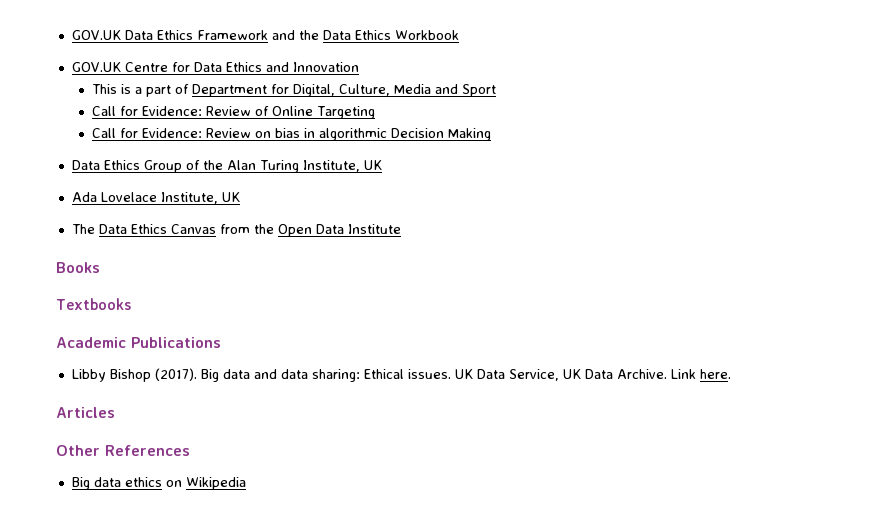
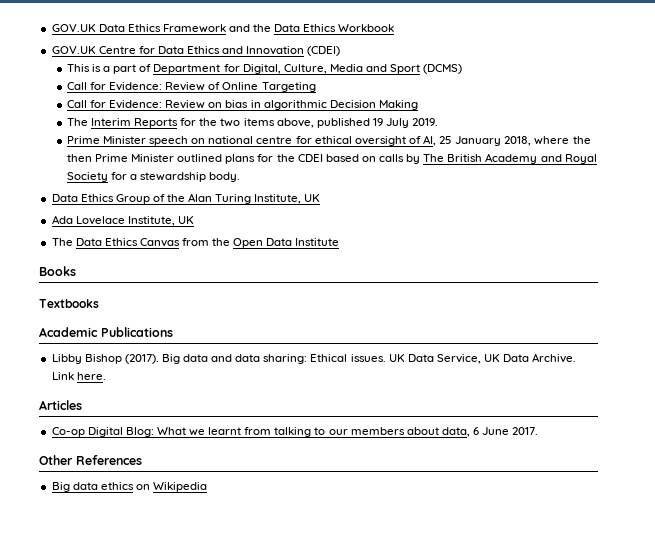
- GOV.UK Centre for Data Ethics and Innovation
+ GOV.UK Centre for Data Ethics and Innovation (CDEI)
- This is a part of Department for Digital, Culture, Media and Sport
+ This is a part of Department for Digital, Culture, Media and Sport (DCMS)
+ The Interim Reports for the two items above, published 19 July 2019.
+ Prime Minister speech on national centre for ethical oversight of AI, 25 January 2018, where the then Prime Minister outlined plans for the CDEI based on calls by The British Academy and Royal Society for a stewardship body.
+ Co-op Digital Blog: What we learnt from talking to our members about data, 6 June 2017.

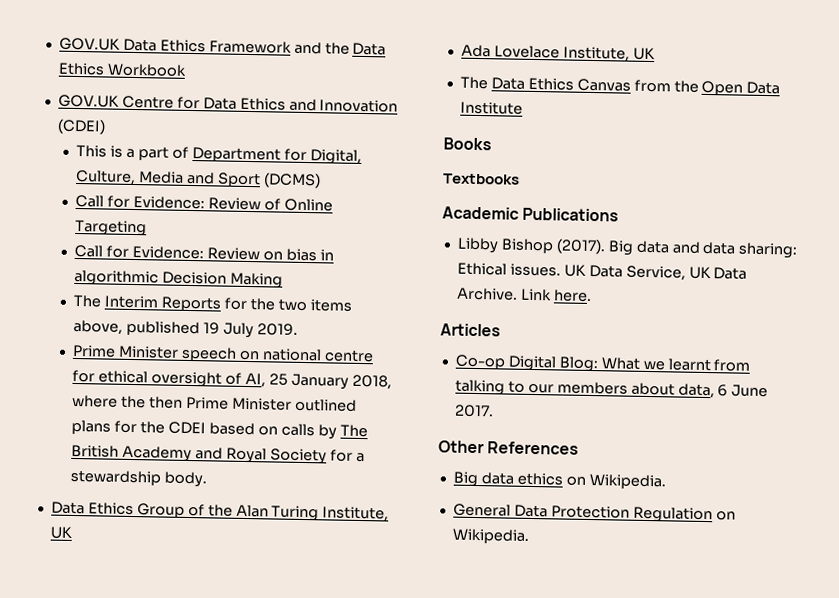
- Big data ethics on Wikipedia
+ Big data ethics on Wikipedia.
+ General Data Protection Regulation on Wikipedia.

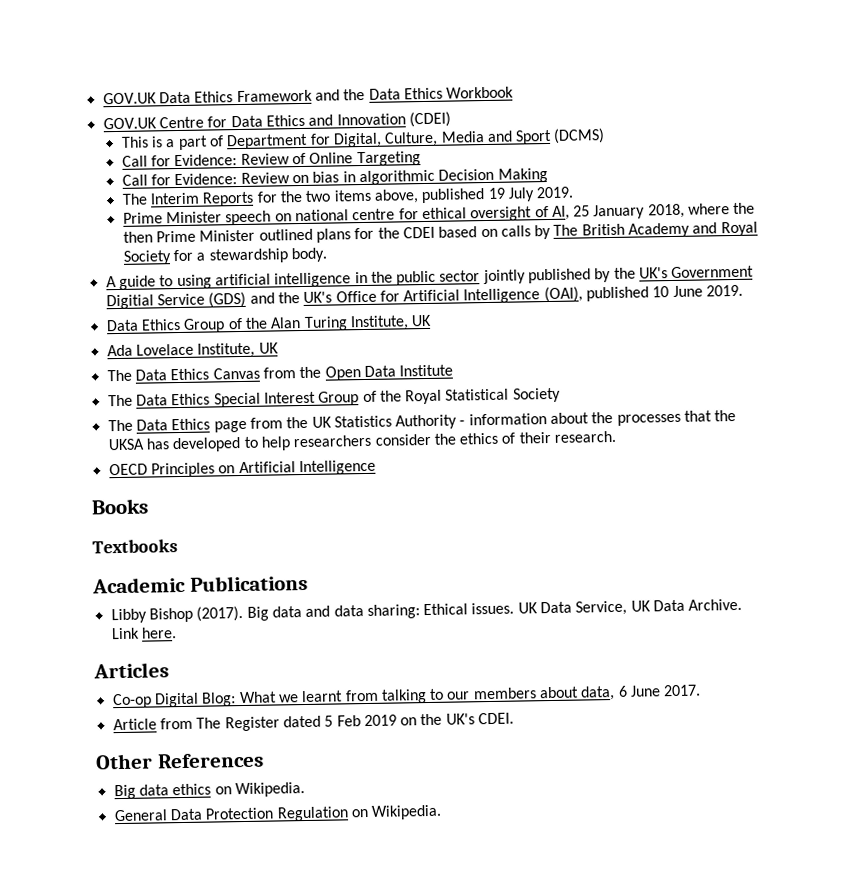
+ A guide to using artificial intelligence in the public sector jointly published by the UK's Government Digitial Service (GDS) and the UK's Office for Artificial Intelligence (OAI), published 10 June 2019.
+ The Data Ethics Special Interest Group of the Royal Statistical Society
+ The Data Ethics page from the UK Statistics Authority - information about the processes that the UKSA has developed to help researchers consider the ethics of their research.
+ OECD Principles on Artificial Intelligence
+ Article from The Register dated 5 Feb 2019 on the UK's CDEI.

